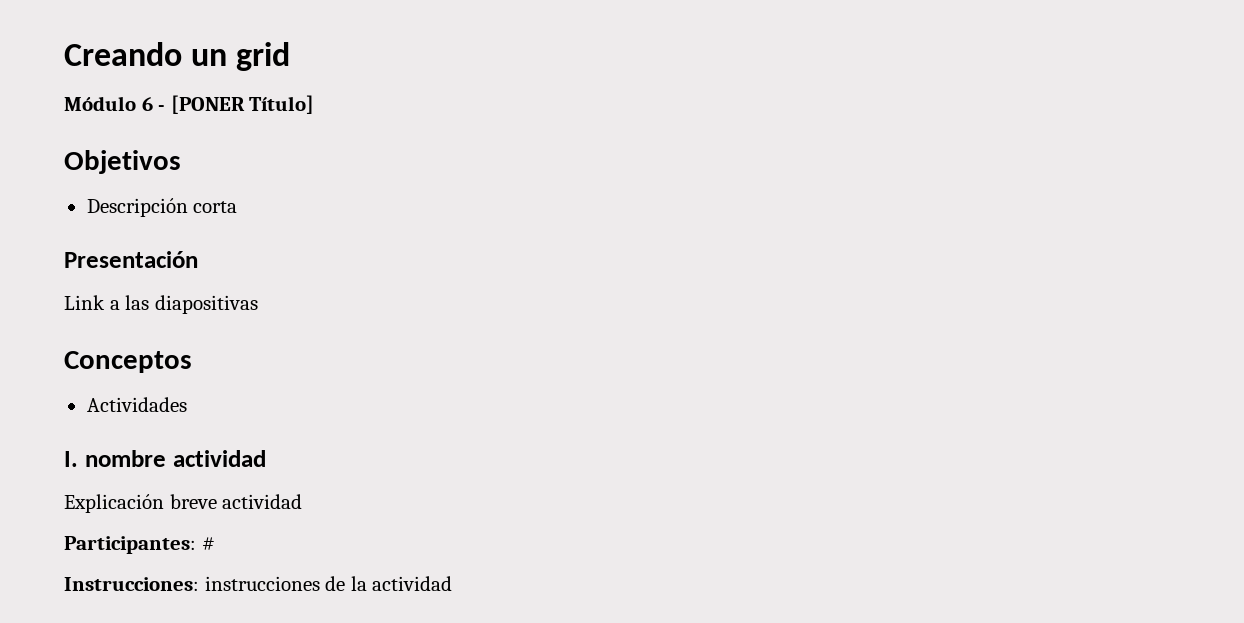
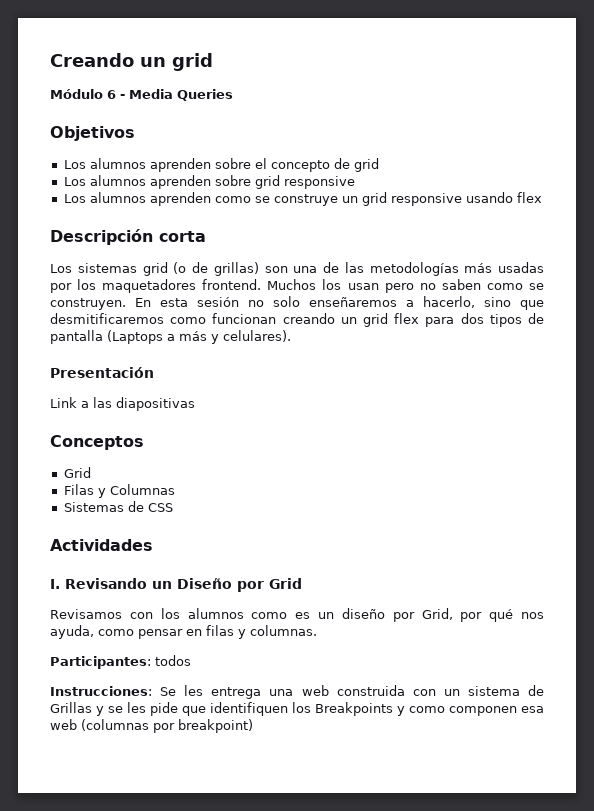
- Módulo 6 - [PONER Título]
+ Módulo 6 - Media Queries
+ Los alumnos aprenden sobre el concepto de grid
+ Los alumnos aprenden sobre grid responsive
+ Los alumnos aprenden como se construye un grid responsive usando flex
  Descripción corta
+ Los sistemas grid (o de grillas) son una de las metodologías más usadas por los maquetadores frontend. Muchos los usan pero no saben como se construyen. En esta sesión no solo enseñaremos a hacerlo, sino que desmitificaremos como funcionan creando un grid flex para dos tipos de pantalla (Laptops a más y celulares).
  Conceptos
+ Grid
+ Filas y Columnas
+ Sistemas de CSS
  Actividades
- I. nombre actividad
- Explicación breve actividad
+ I. Revisando un Diseño por Grid
+ Revisamos con los alumnos como es un diseño por Grid, por qué nos ayuda, como pensar en filas y columnas.
- Participantes: #
+ Participantes: todos
- Instrucciones: instrucciones de la actividad
+ Instrucciones: Se les entrega una web construida con un sistema de Grillas y se les pide que identifiquen los Breakpoints y como componen esa web (columnas por breakpoint)

